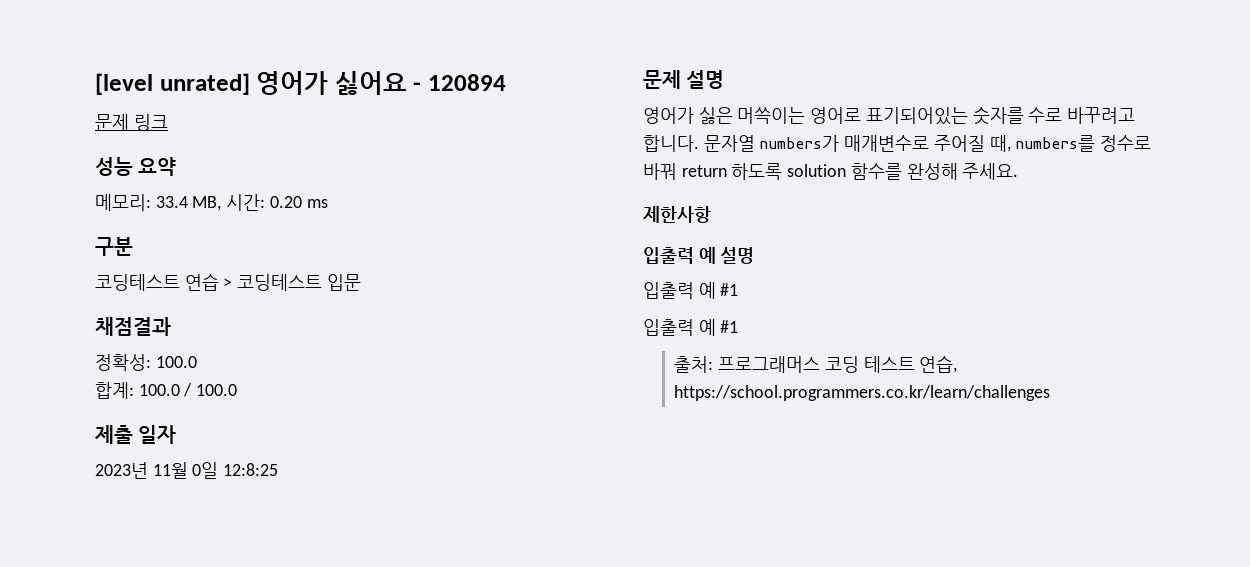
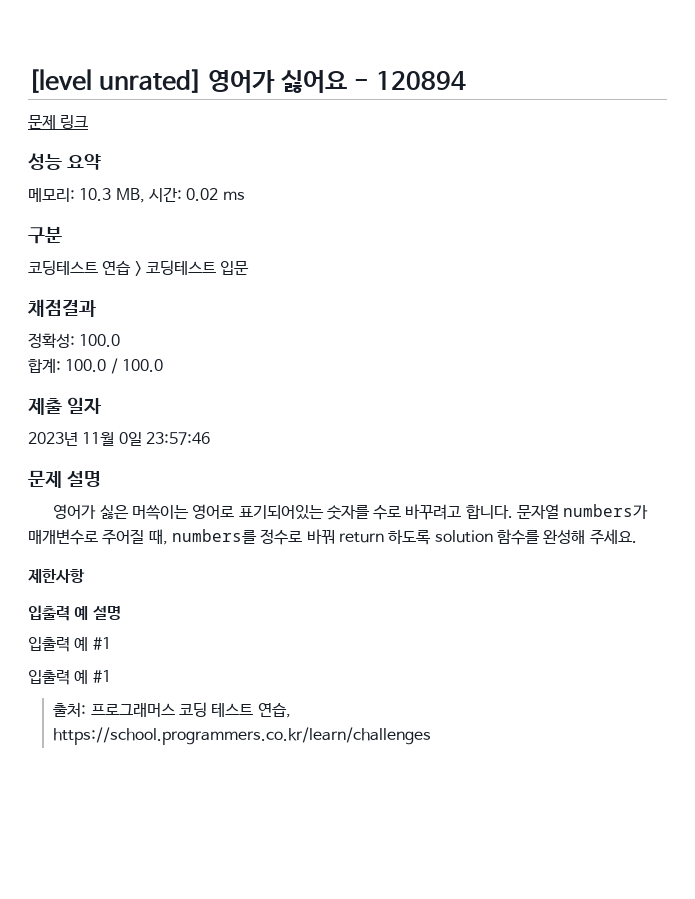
- 메모리: 33.4 MB, 시간: 0.20 ms
+ 메모리: 10.3 MB, 시간: 0.02 ms
- 2023년 11월 0일 12:8:25
+ 2023년 11월 0일 23:57:46

